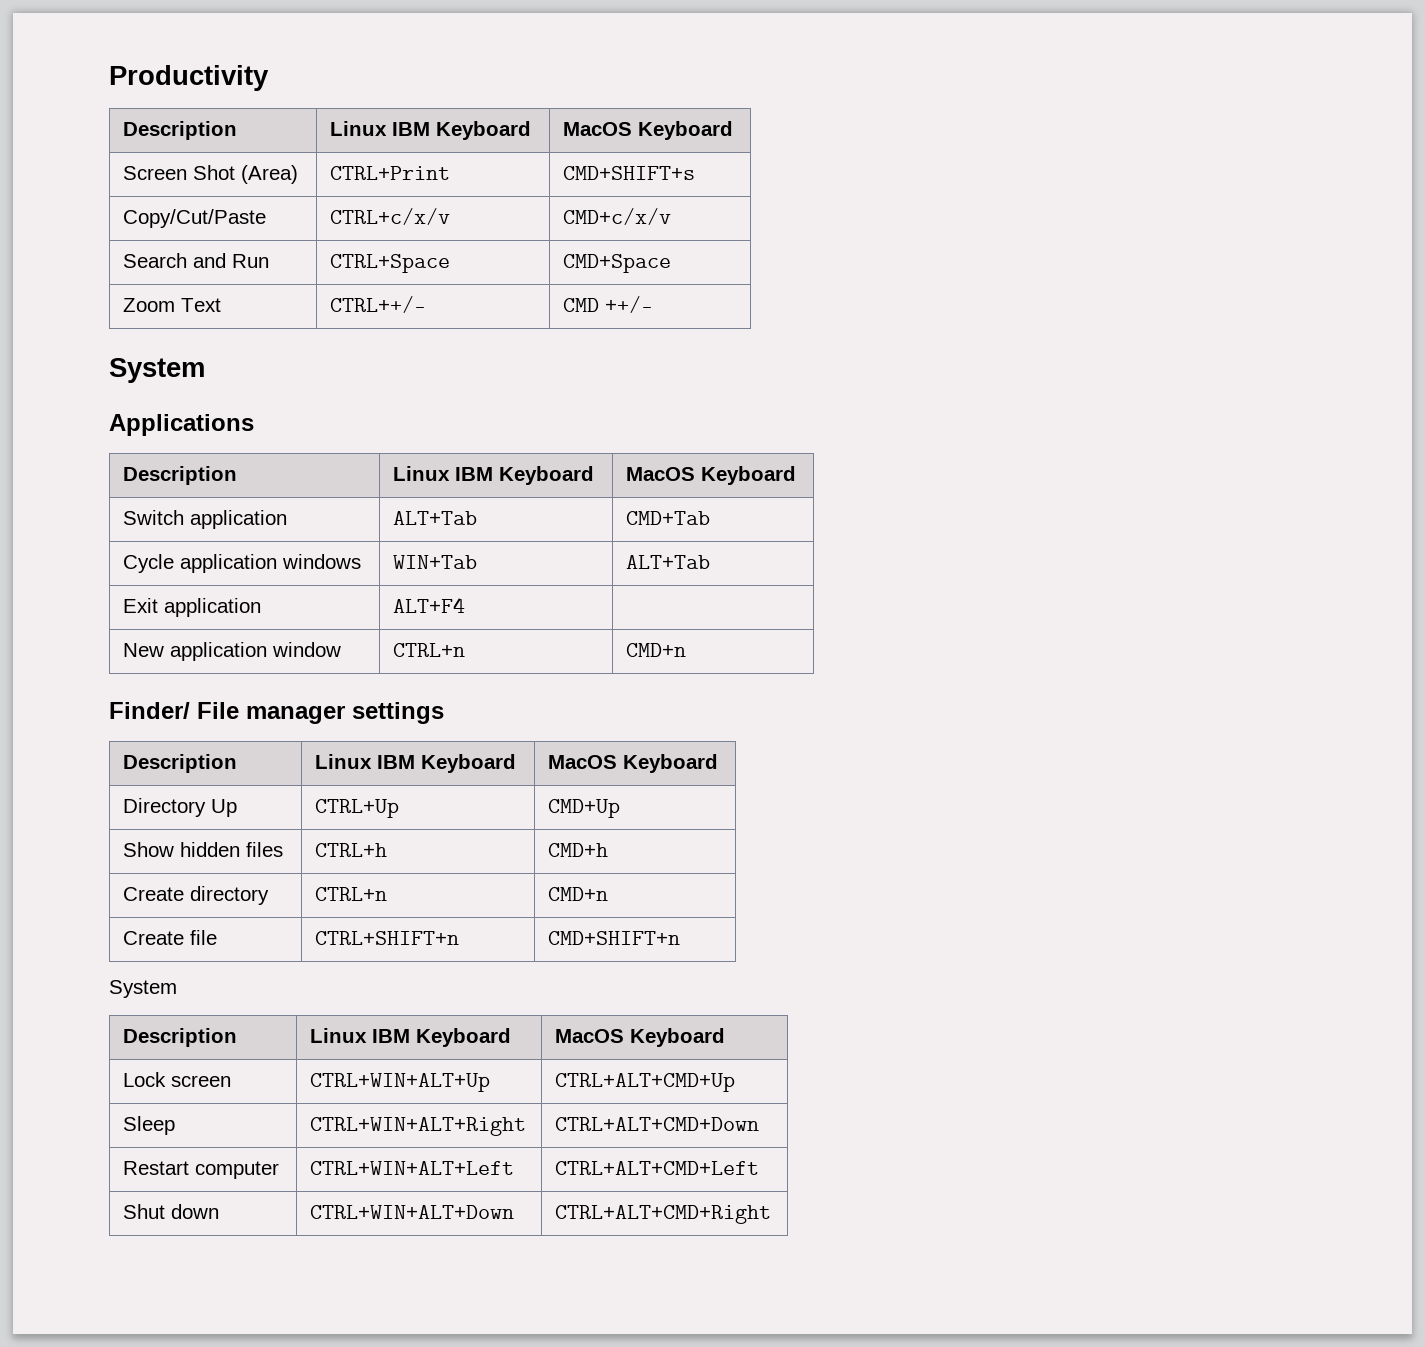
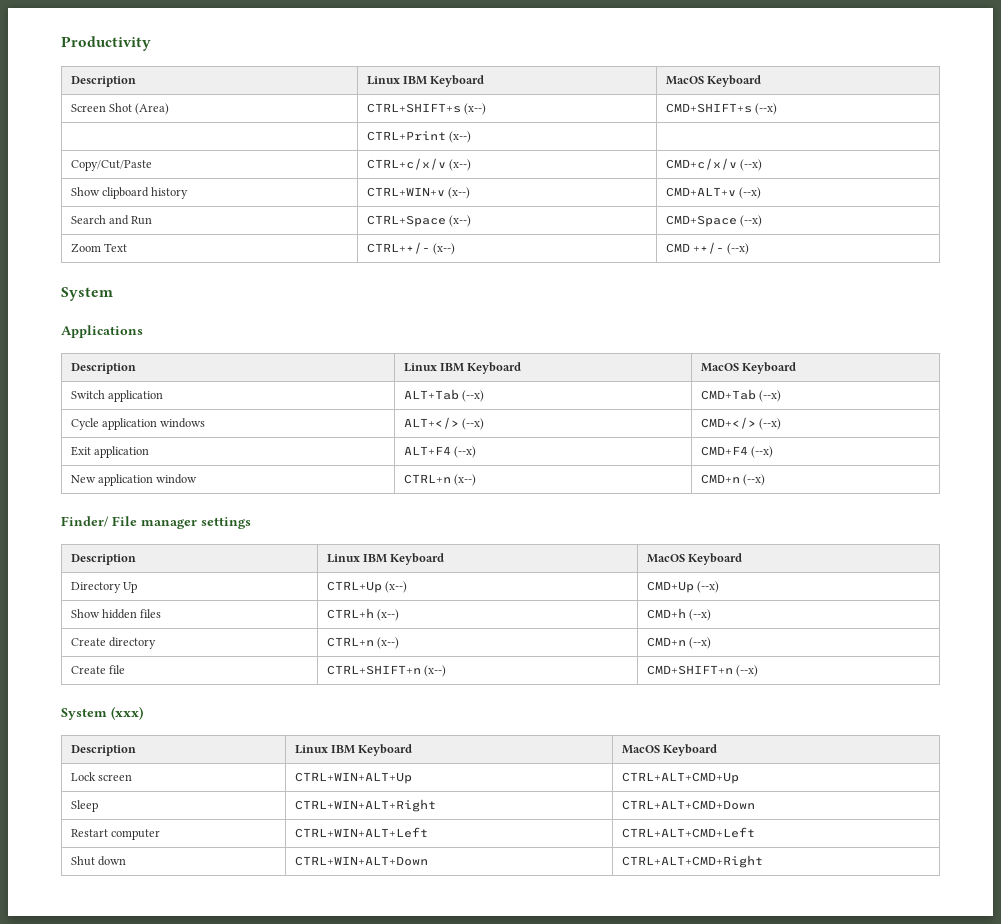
- Screen Shot (Area) | CTRL+Print | CMD+SHIFT+s
+ Screen Shot (Area) | CTRL+SHIFT+s (x--) | CMD+SHIFT+s (--x)
+ | CTRL+Print (x--) |
- Copy/Cut/Paste | CTRL+c/x/v | CMD+c/x/v
+ Copy/Cut/Paste | CTRL+c/x/v (x--) | CMD+c/x/v (--x)
+ Show clipboard history | CTRL+WIN+v (x--) | CMD+ALT+v (--x)
- Search and Run | CTRL+Space | CMD+Space
+ Search and Run | CTRL+Space (x--) | CMD+Space (--x)
- Zoom Text | CTRL++/- | CMD ++/-
+ Zoom Text | CTRL++/- (x--) | CMD ++/- (--x)
- Switch application | ALT+Tab | CMD+Tab
+ Switch application | ALT+Tab (--x) | CMD+Tab (--x)
- Cycle application windows | WIN+Tab | ALT+Tab
+ Cycle application windows | ALT+</> (--x) | CMD+</> (--x)
- Exit application | ALT+F4 |
+ Exit application | ALT+F4 (--x) | CMD+F4 (--x)
- New application window | CTRL+n | CMD+n
+ New application window | CTRL+n (x--) | CMD+n (--x)
- Directory Up | CTRL+Up | CMD+Up
+ Directory Up | CTRL+Up (x--) | CMD+Up (--x)
- Show hidden files | CTRL+h | CMD+h
+ Show hidden files | CTRL+h (x--) | CMD+h (--x)
- Create directory | CTRL+n | CMD+n
+ Create directory | CTRL+n (x--) | CMD+n (--x)
- Create file | CTRL+SHIFT+n | CMD+SHIFT+n
- System
+ Create file | CTRL+SHIFT+n (x--) | CMD+SHIFT+n (--x)
+ System (xxx)

